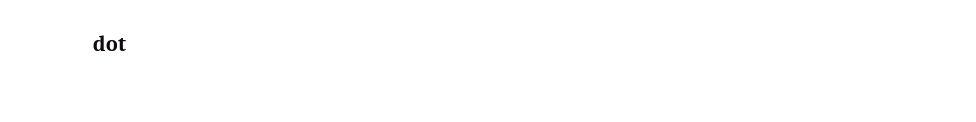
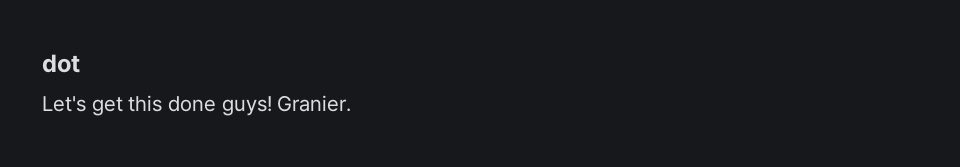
+ Let's get this done guys! Granier.

